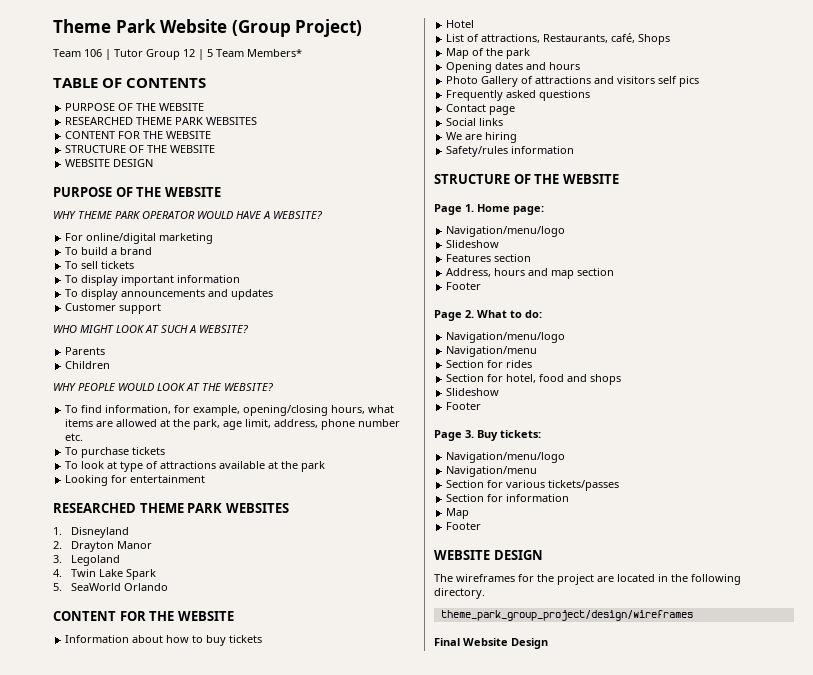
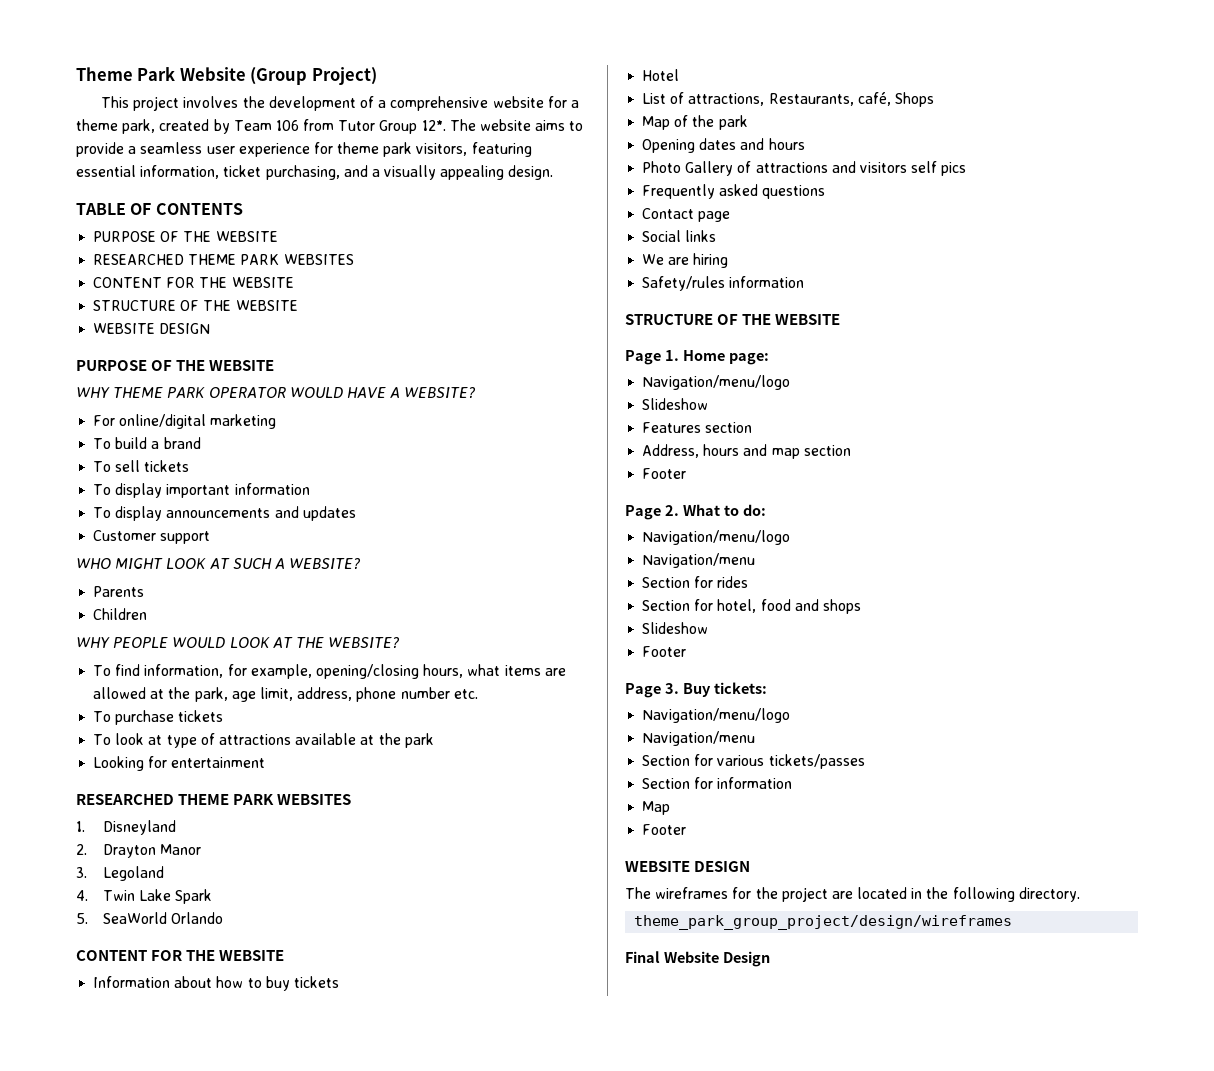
- Team 106 | Tutor Group 12 | 5 Team Members*
+ This project involves the development of a comprehensive website for a theme park, created by Team 106 from Tutor Group 12*. The website aims to provide a seamless user experience for theme park visitors, featuring essential information, ticket purchasing, and a visually appealing design.

